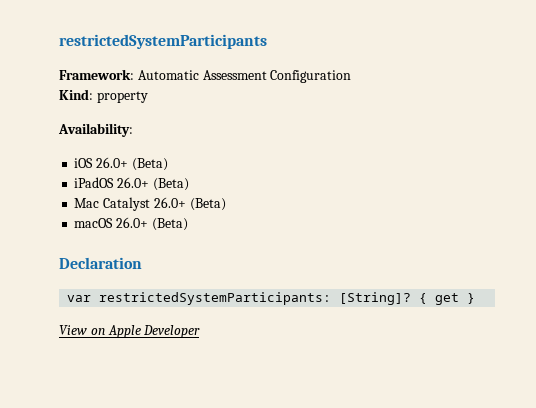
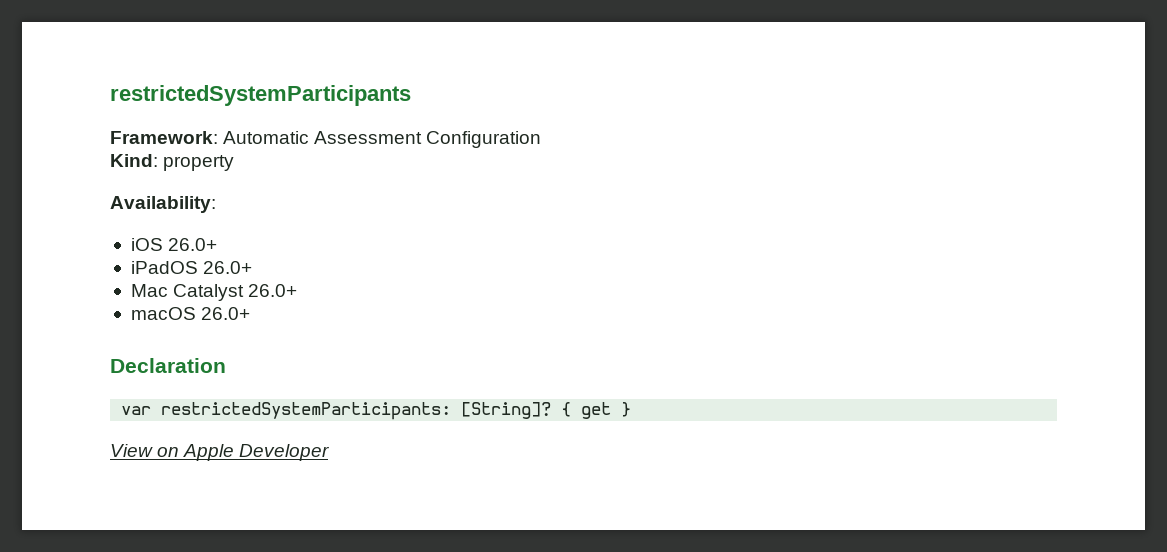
- iOS 26.0+ (Beta)
+ iOS 26.0+
- iPadOS 26.0+ (Beta)
+ iPadOS 26.0+
- Mac Catalyst 26.0+ (Beta)
+ Mac Catalyst 26.0+
- macOS 26.0+ (Beta)
+ macOS 26.0+

